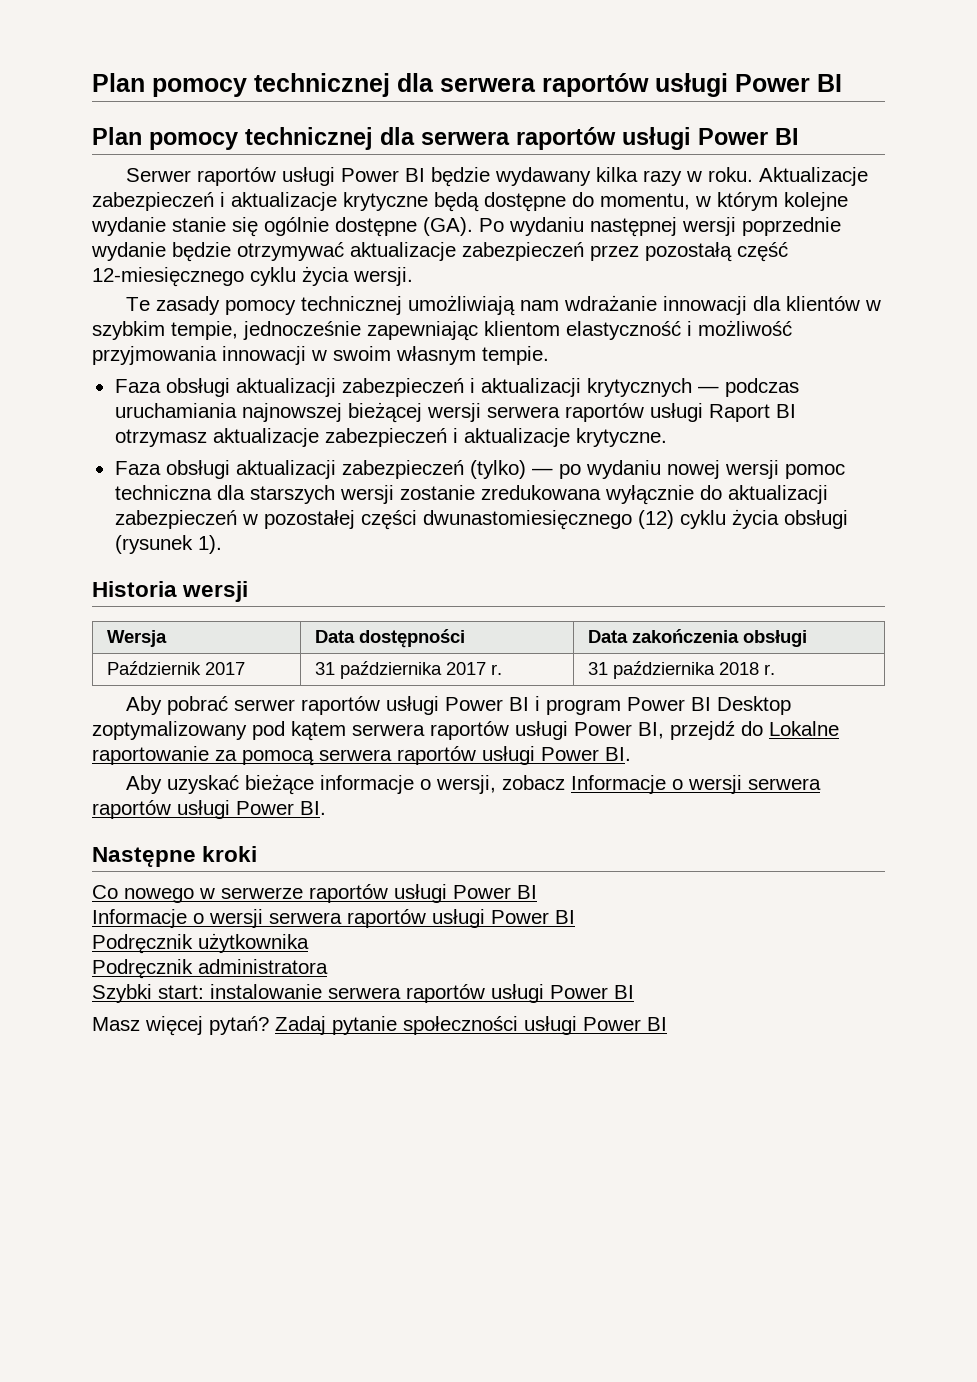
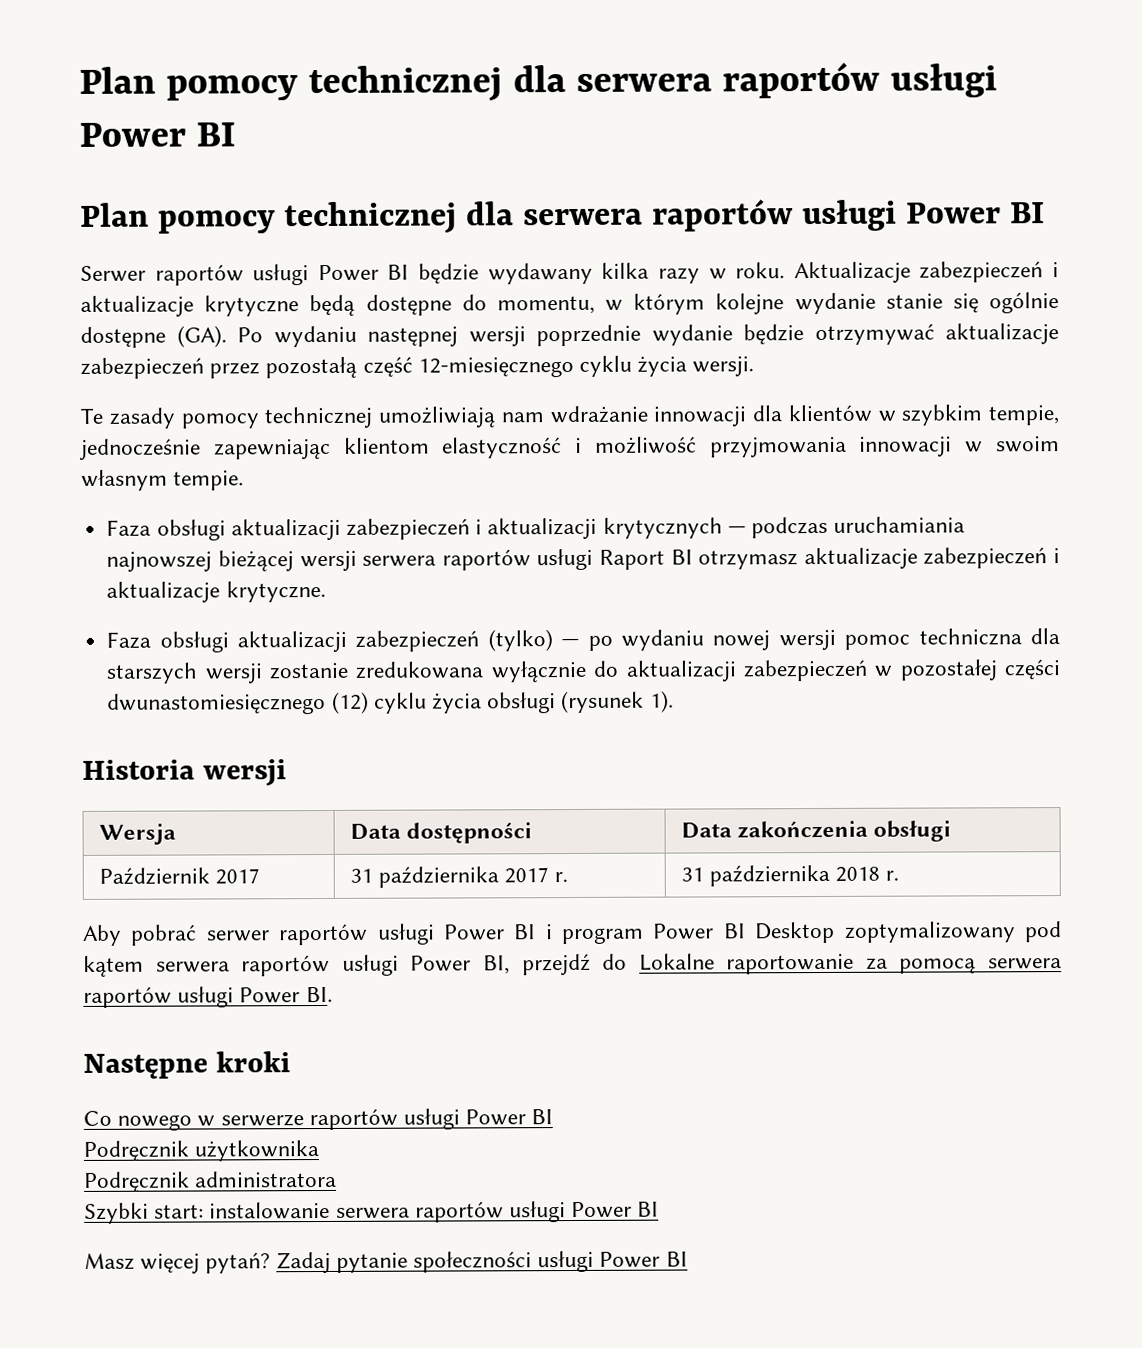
- Aby uzyskać bieżące informacje o wersji, zobacz Informacje o wersji serwera raportów usługi Power BI.
- Informacje o wersji serwera raportów usługi Power BI

